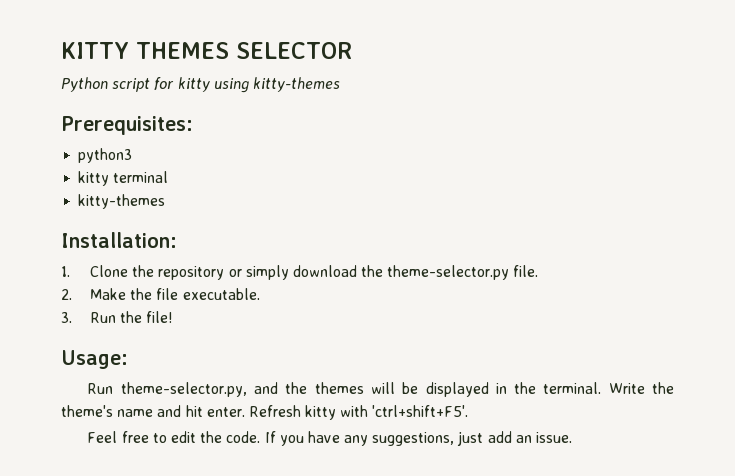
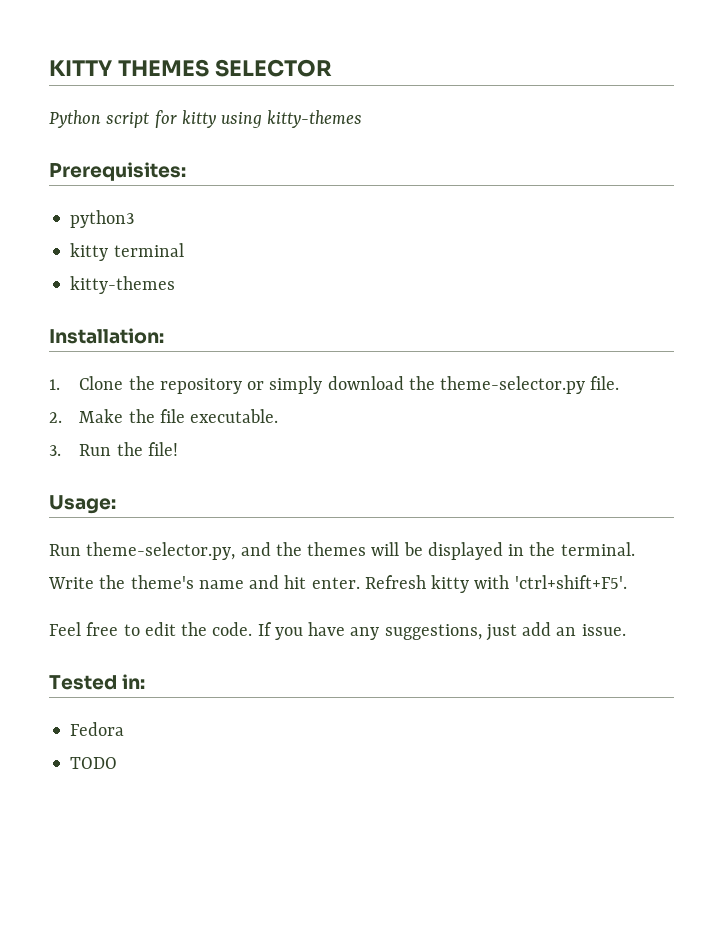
+ Tested in:
+ Fedora
+ TODO

